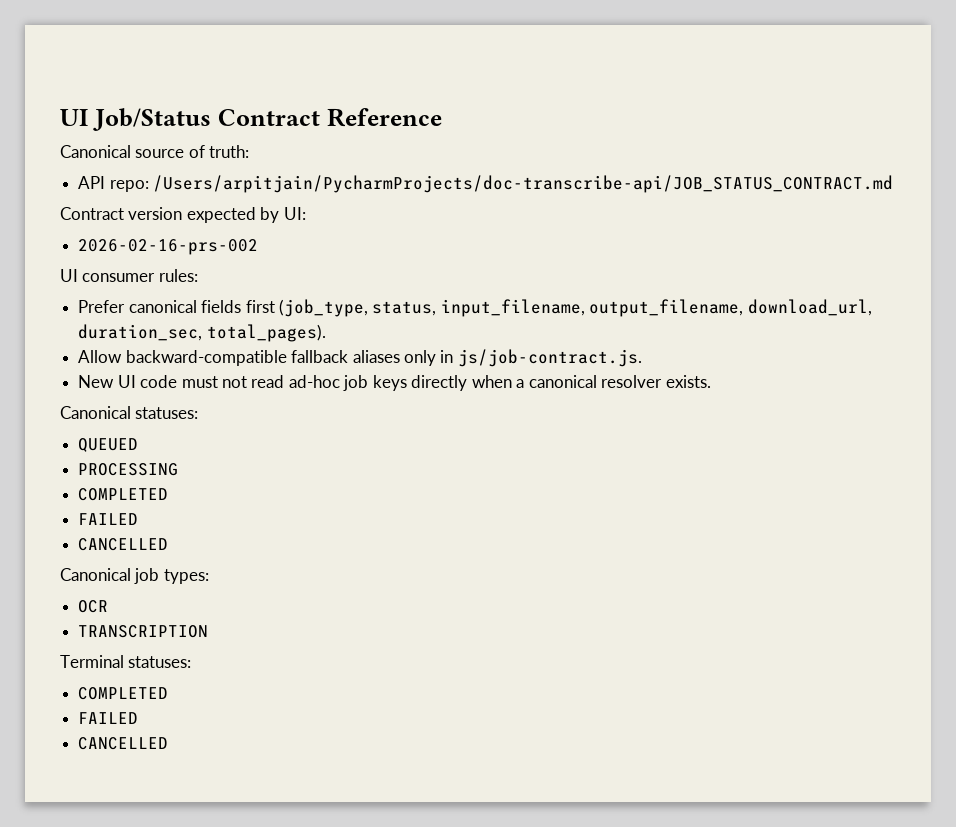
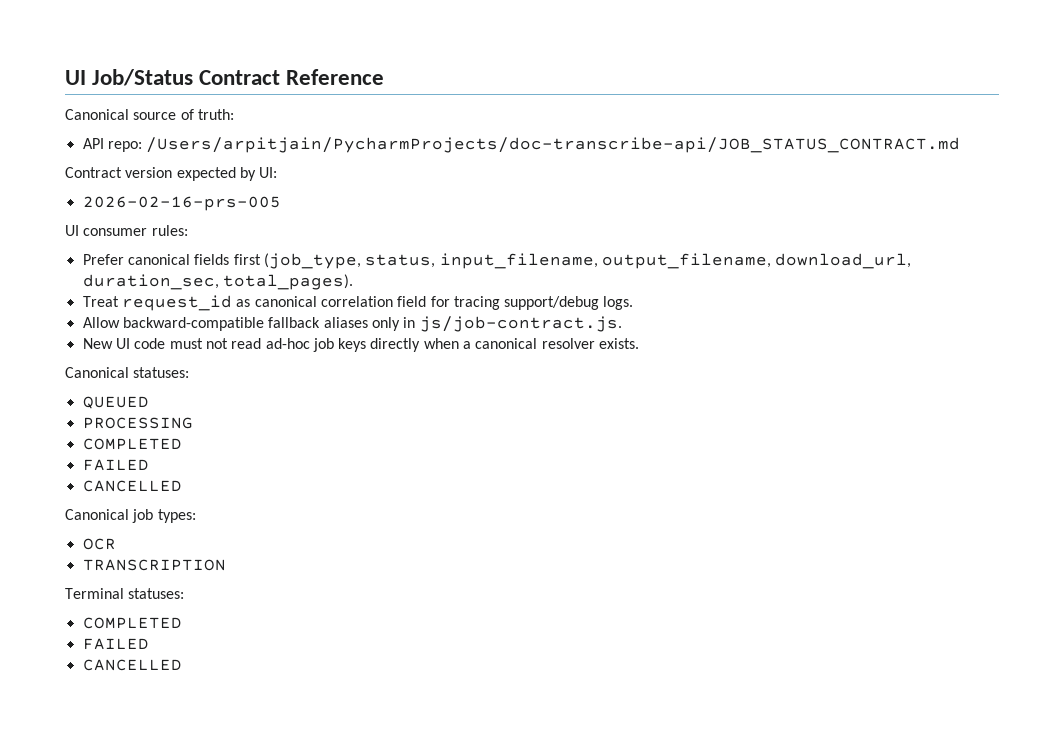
- 2026-02-16-prs-002
+ 2026-02-16-prs-005
+ Treat request_id as canonical correlation field for tracing support/debug logs.

